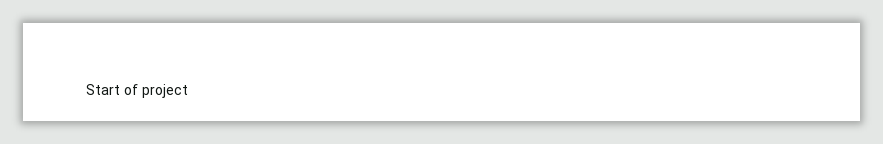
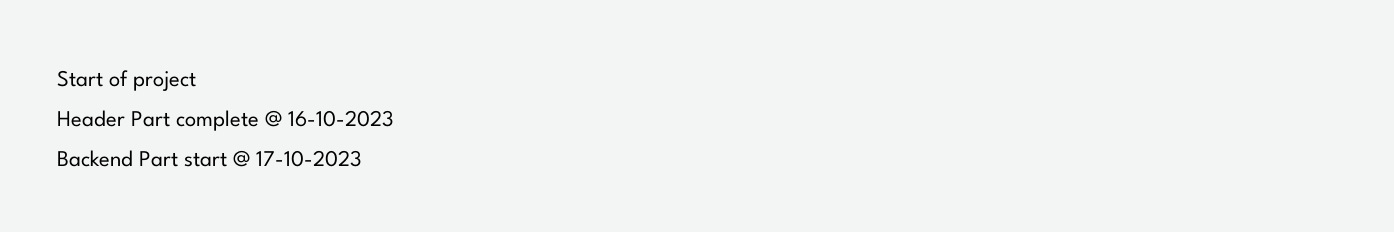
+ Header Part complete @ 16-10-2023
+ Backend Part start @ 17-10-2023

